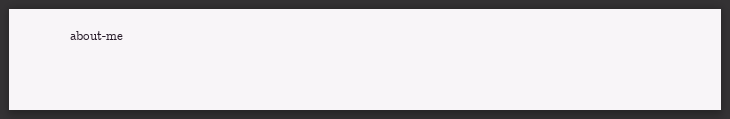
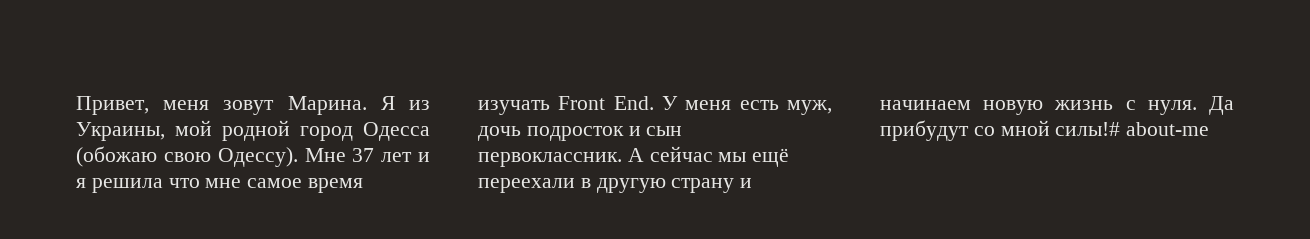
- about-me
+ Привет, меня зовут Марина. Я из Украины, мой родной город Одесса (обожаю свою Одессу). Мне 37 лет и я решила что мне самое время изучать Front End. У меня есть муж, дочь подросток и сын первоклассник. А сейчас мы ещё переехали в другую страну и начинаем новую жизнь с нуля. Да прибудут со мной силы!# about-me

